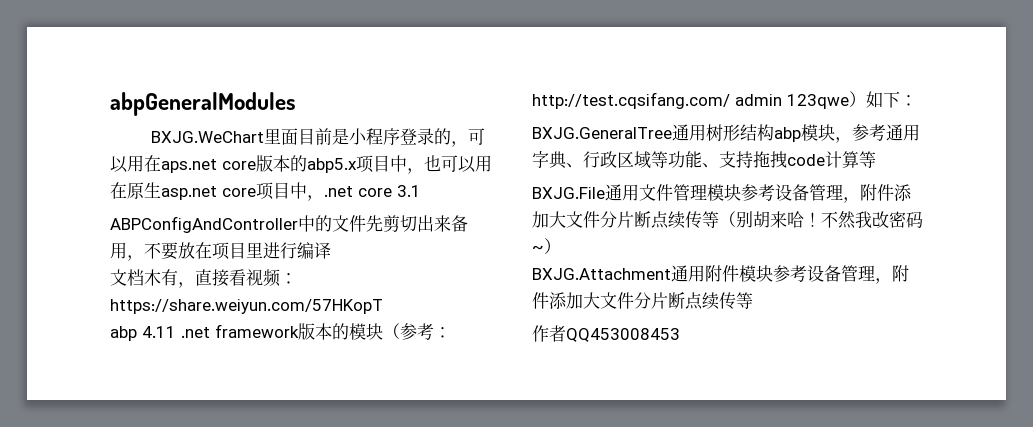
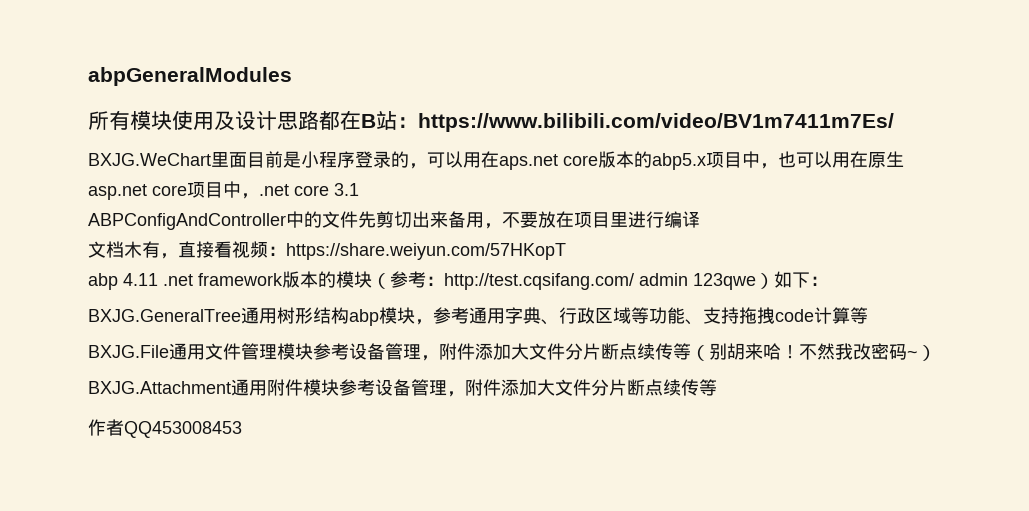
+ 所有模块使用及设计思路都在B站：https://www.bilibili.com/video/BV1m7411m7Es/

